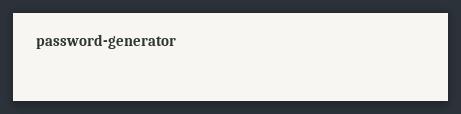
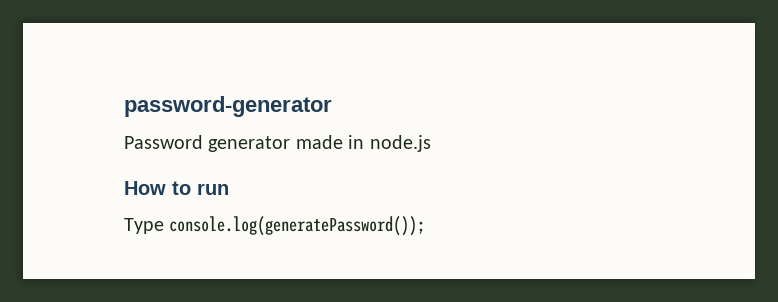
+ Password generator made in node.js
+ How to run
+ Type console.log(generatePassword());

